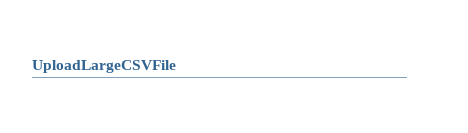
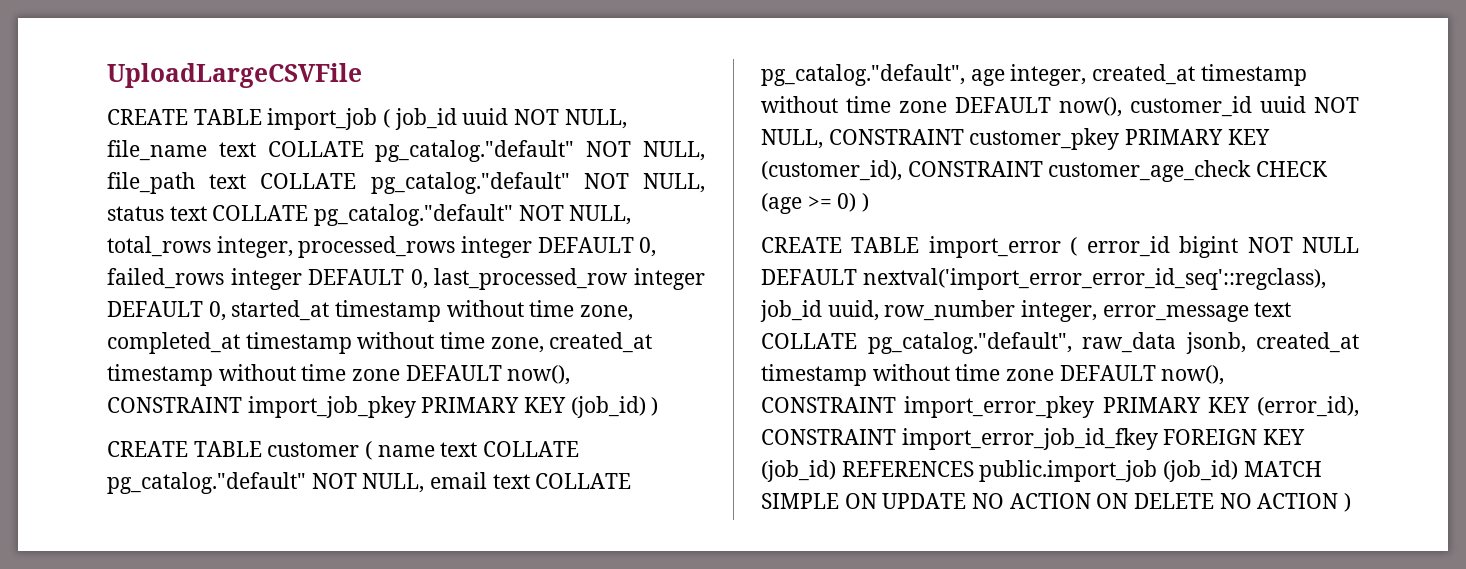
+ CREATE TABLE import_job ( job_id uuid NOT NULL, file_name text COLLATE pg_catalog."default" NOT NULL, file_path text COLLATE pg_catalog."default" NOT NULL, status text COLLATE pg_catalog."default" NOT NULL, total_rows integer, processed_rows integer DEFAULT 0, failed_rows integer DEFAULT 0, last_processed_row integer DEFAULT 0, started_at timestamp without time zone, completed_at timestamp without time zone, created_at timestamp without time zone DEFAULT now(), CONSTRAINT import_job_pkey PRIMARY KEY (job_id) )
+ CREATE TABLE customer ( name text COLLATE pg_catalog."default" NOT NULL, email text COLLATE pg_catalog."default", age integer, created_at timestamp without time zone DEFAULT now(), customer_id uuid NOT NULL, CONSTRAINT customer_pkey PRIMARY KEY (customer_id), CONSTRAINT customer_age_check CHECK (age >= 0) )
+ CREATE TABLE import_error ( error_id bigint NOT NULL DEFAULT nextval('import_error_error_id_seq'::regclass), job_id uuid, row_number integer, error_message text COLLATE pg_catalog."default", raw_data jsonb, created_at timestamp without time zone DEFAULT now(), CONSTRAINT import_error_pkey PRIMARY KEY (error_id), CONSTRAINT import_error_job_id_fkey FOREIGN KEY (job_id) REFERENCES public.import_job (job_id) MATCH SIMPLE ON UPDATE NO ACTION ON DELETE NO ACTION )

